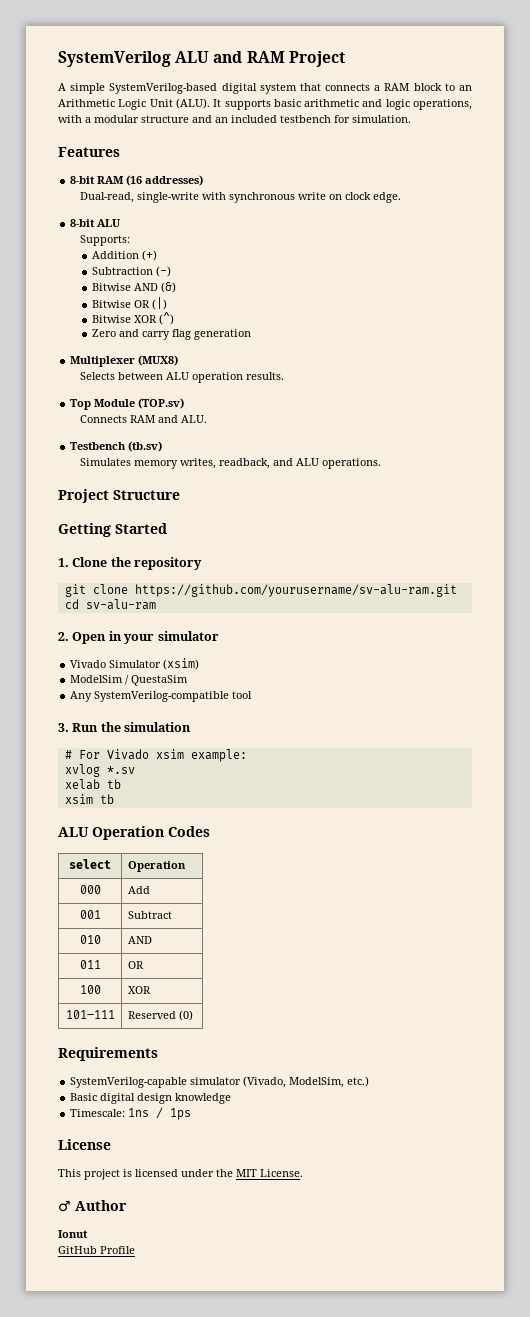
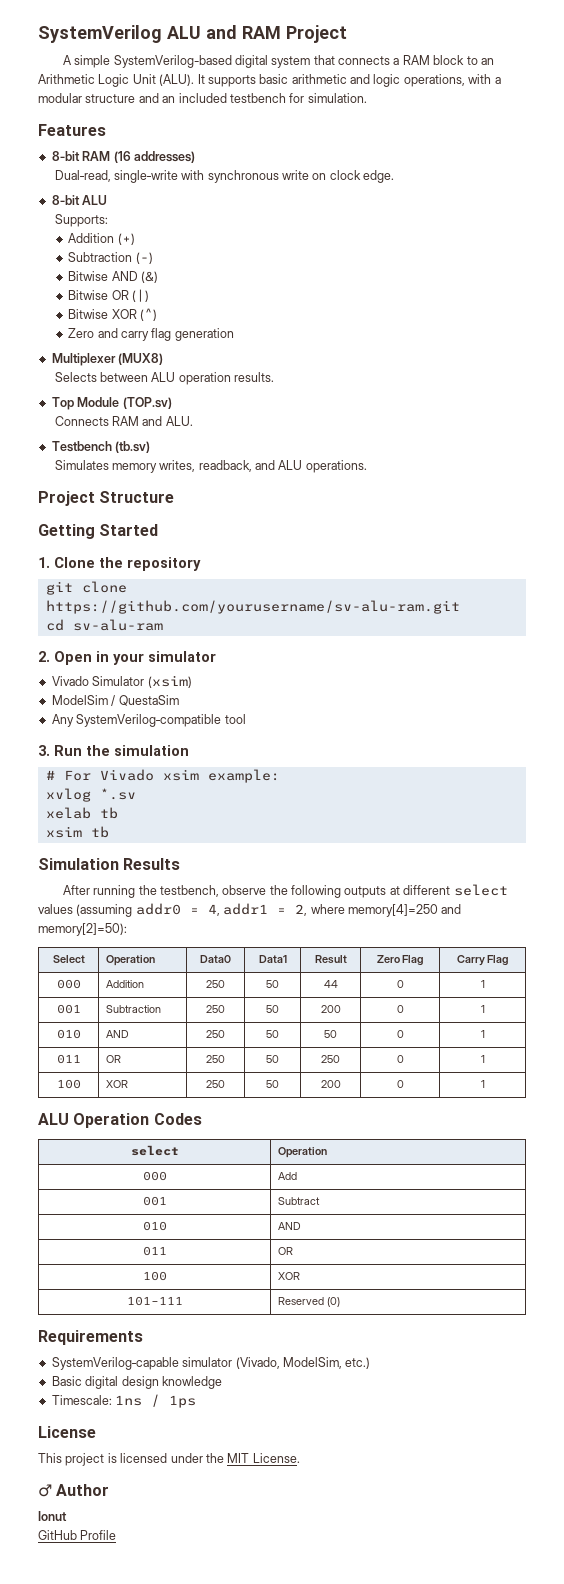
+ Simulation Results
+ After running the testbench, observe the following outputs at different select values (assuming addr0 = 4, addr1 = 2, where memory[4]=250 and memory[2]=50):
+ Select | Operation | Data0 | Data1 | Result | Zero Flag | Carry Flag
+ 000 | Addition | 250 | 50 | 44 | 0 | 1
+ 001 | Subtraction | 250 | 50 | 200 | 0 | 1
+ 010 | AND | 250 | 50 | 50 | 0 | 1
+ 011 | OR | 250 | 50 | 250 | 0 | 1
+ 100 | XOR | 250 | 50 | 200 | 0 | 1

